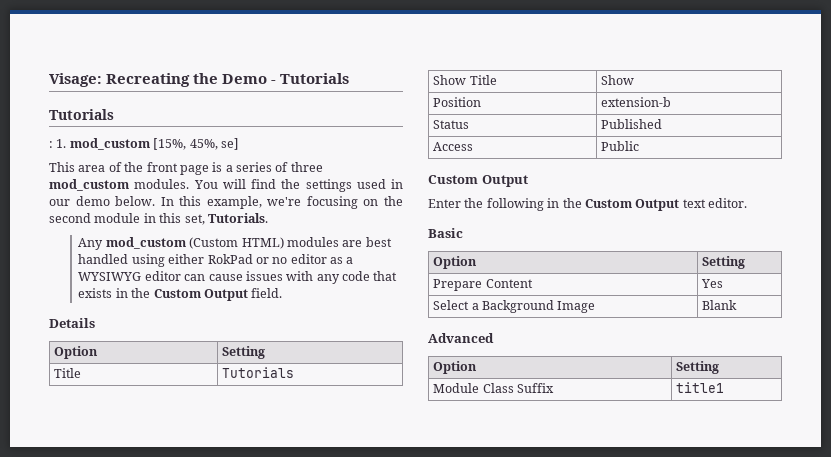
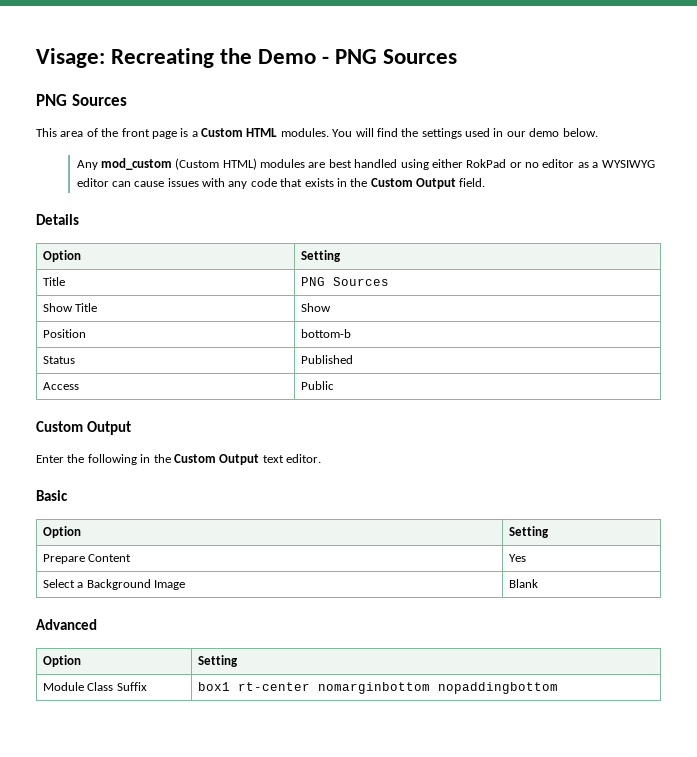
- Visage: Recreating the Demo - Tutorials
- Tutorials
- : 1. mod_custom [15%, 45%, se]
+ Visage: Recreating the Demo - PNG Sources
+ PNG Sources
- This area of the front page is a series of three mod_custom modules.
+ This area of the front page is a Custom HTML modules.
- In this example, we're focusing on the second module in this set, Tutorials.
- Title | Tutorials
+ Title | PNG Sources
- Position | extension-b
+ Position | bottom-b
- Module Class Suffix | title1
+ Module Class Suffix | box1 rt-center nomarginbottom nopaddingbottom

